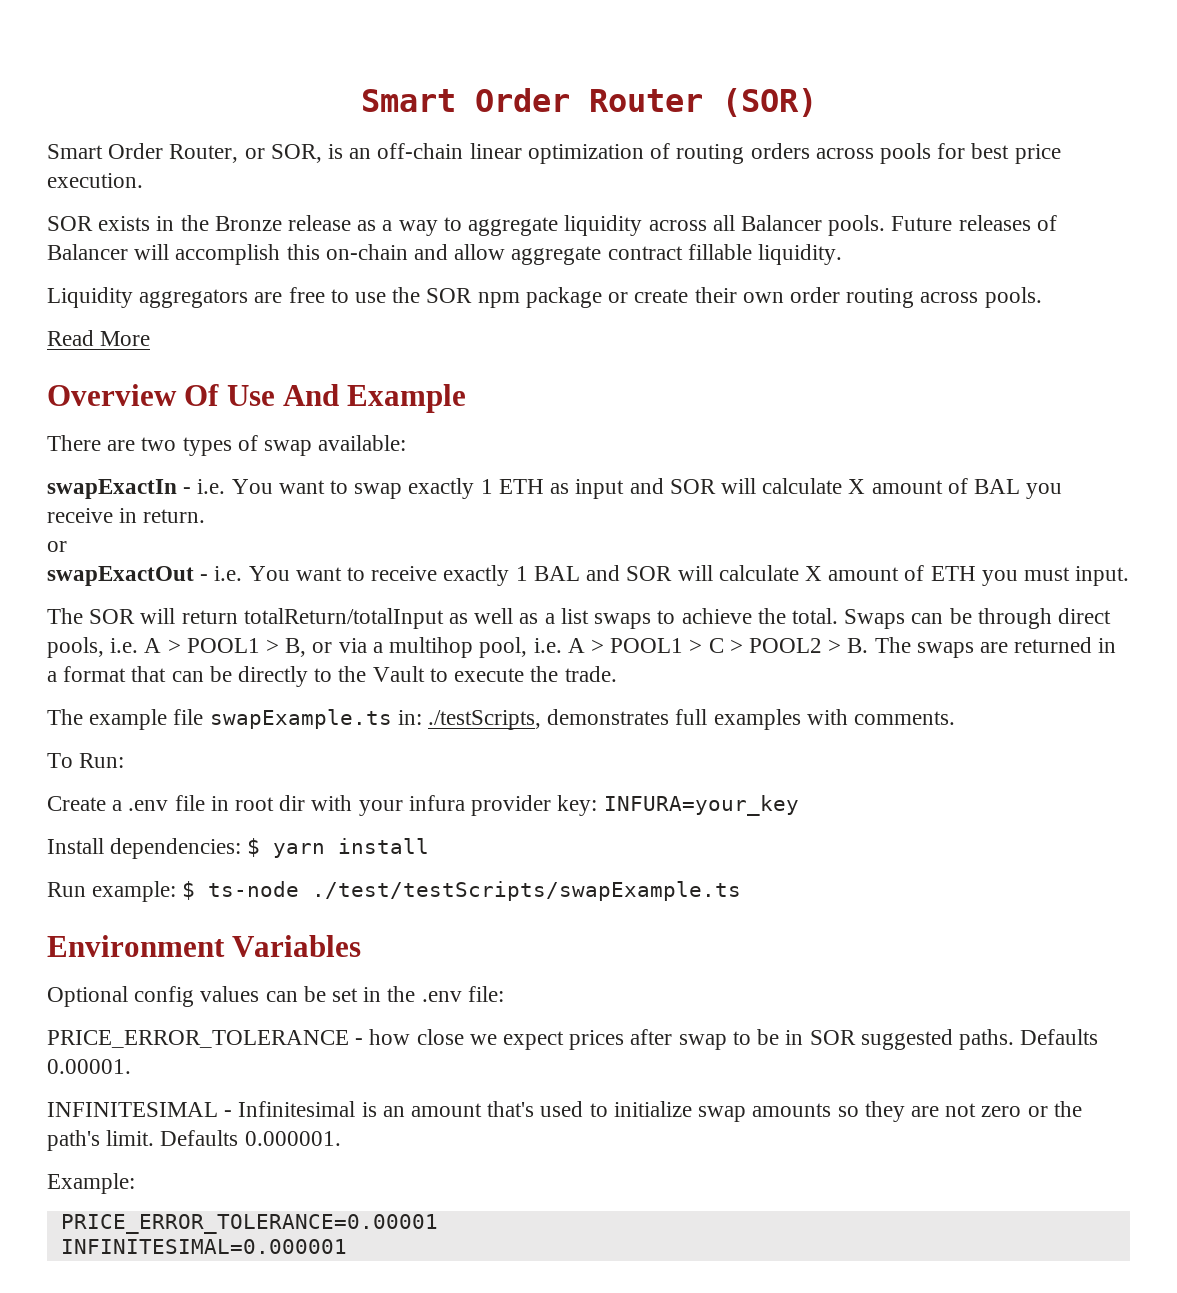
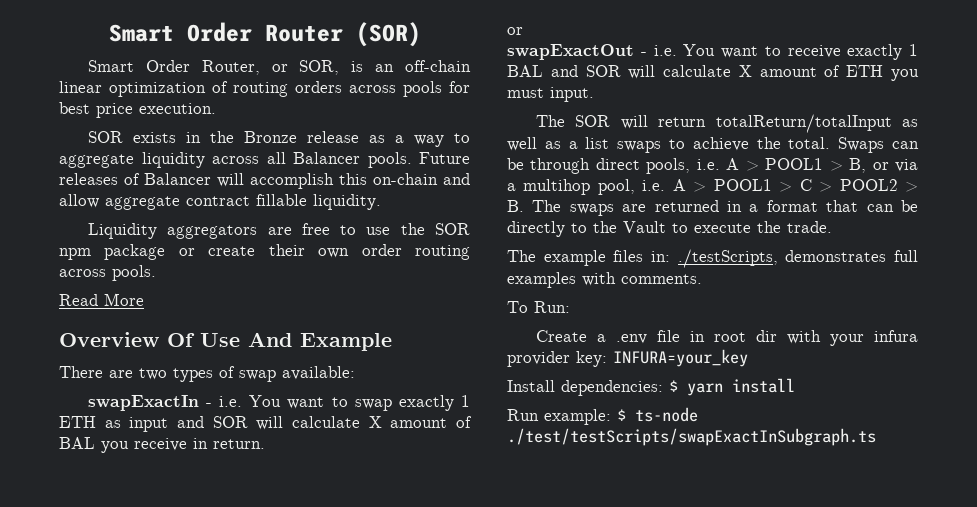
- The example file swapExample.ts in: ./testScripts, demonstrates full examples with comments.
+ The example files in: ./testScripts, demonstrates full examples with comments.
- Run example: $ ts-node ./test/testScripts/swapExample.ts
- Environment Variables
- Optional config values can be set in the .env file:
- PRICE_ERROR_TOLERANCE - how close we expect prices after swap to be in SOR suggested paths. Defaults 0.00001.
- INFINITESIMAL - Infinitesimal is an amount that's used to initialize swap amounts so they are not zero or the path's limit. Defaults 0.000001.
- Example:
- PRICE_ERROR_TOLERANCE=0.00001
- INFINITESIMAL=0.000001
+ Run example: $ ts-node ./test/testScripts/swapExactInSubgraph.ts

